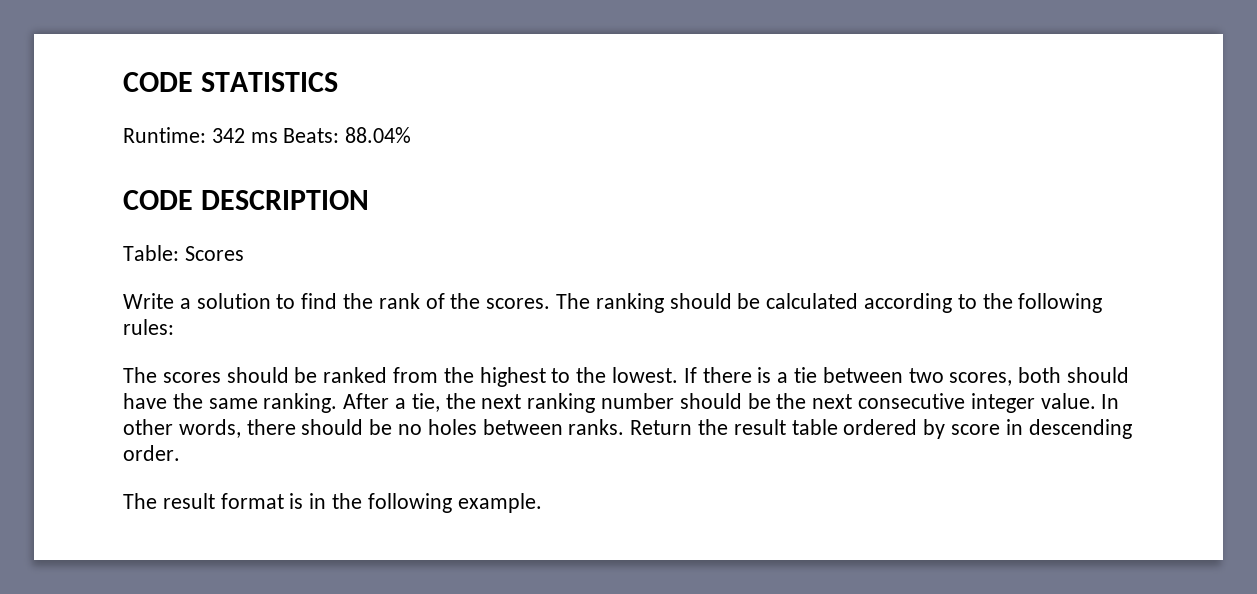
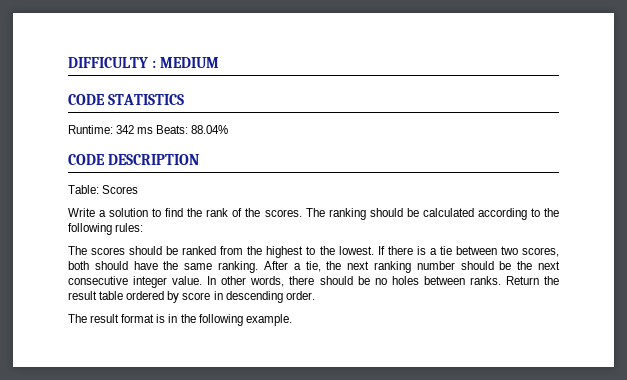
+ DIFFICULTY : MEDIUM

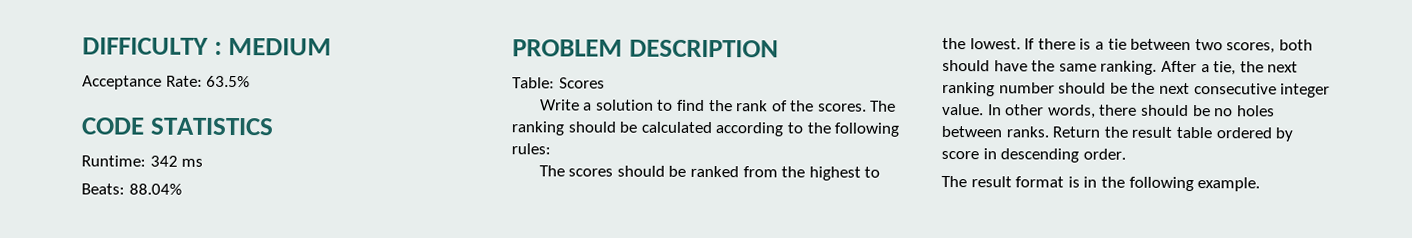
+ Acceptance Rate: 63.5%
- Runtime: 342 ms Beats: 88.04%
+ Runtime: 342 ms
+ Beats: 88.04%
- CODE DESCRIPTION
+ PROBLEM DESCRIPTION

